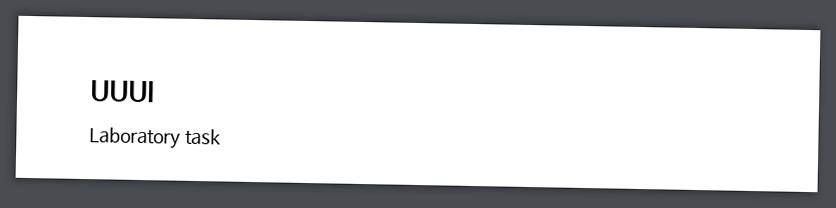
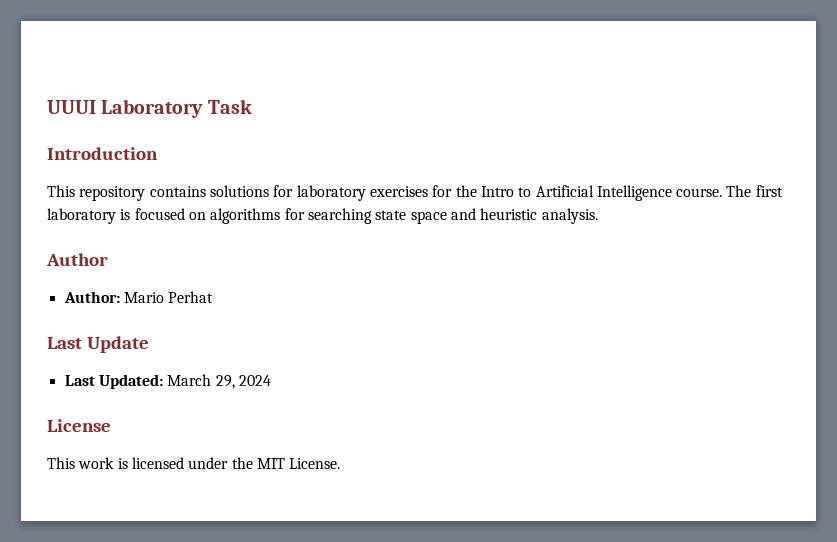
- UUUI
- Laboratory task
+ UUUI Laboratory Task
+ Introduction
+ This repository contains solutions for laboratory exercises for the Intro to Artificial Intelligence course. The first laboratory is focused on algorithms for searching state space and heuristic analysis.
+ Author
+ Author: Mario Perhat
+ Last Update
+ Last Updated: March 29, 2024
+ License
+ This work is licensed under the MIT License.

